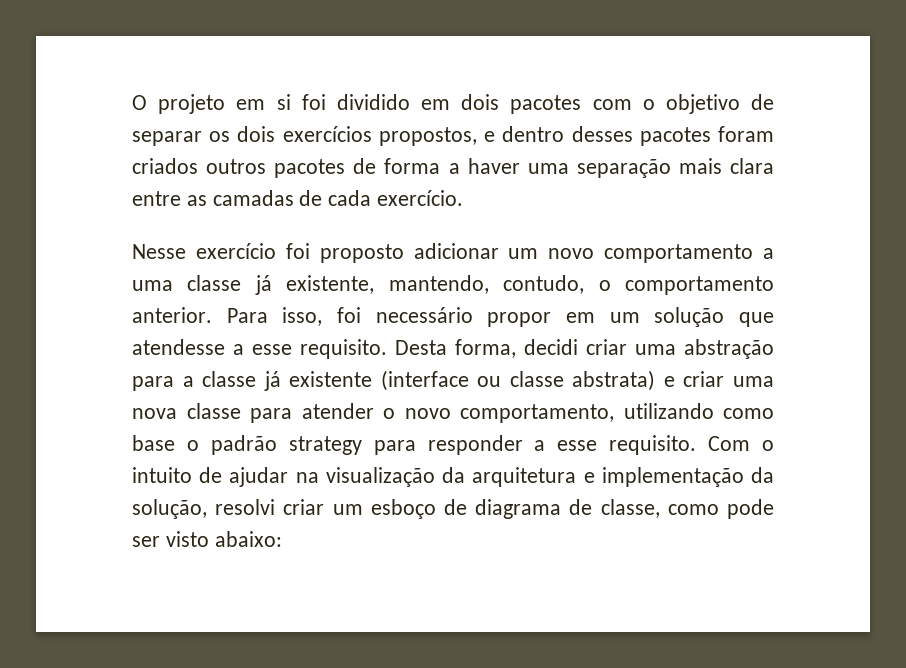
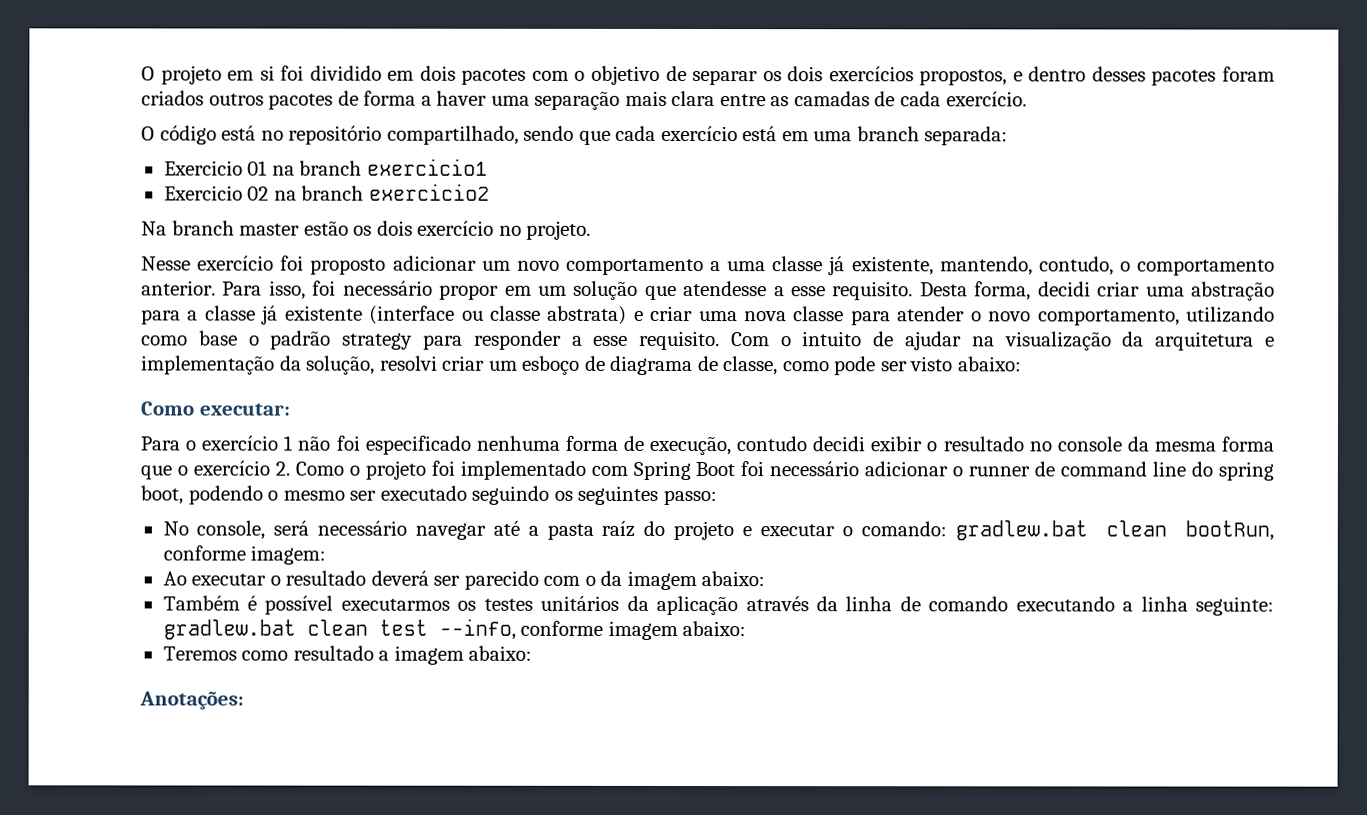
+ O código está no repositório compartilhado, sendo que cada exercício está em uma branch separada:
+ Exercicio 01 na branch exercicio1
+ Exercicio 02 na branch exercicio2
+ Na branch master estão os dois exercício no projeto.
+ Como executar:
+ Para o exercício 1 não foi especificado nenhuma forma de execução, contudo decidi exibir o resultado no console da mesma forma que o exercício 2. Como o projeto foi implementado com Spring Boot foi necessário adicionar o runner de command line do spring boot, podendo o mesmo ser executado seguindo os seguintes passo:
+ No console, será necessário navegar até a pasta raíz do projeto e executar o comando: gradlew.bat clean bootRun, conforme imagem:
+ Ao executar o resultado deverá ser parecido com o da imagem abaixo:
+ Também é possível executarmos os testes unitários da aplicação através da linha de comando executando a linha seguinte: gradlew.bat clean test --info, conforme imagem abaixo:
+ Teremos como resultado a imagem abaixo:
+ Anotações:

